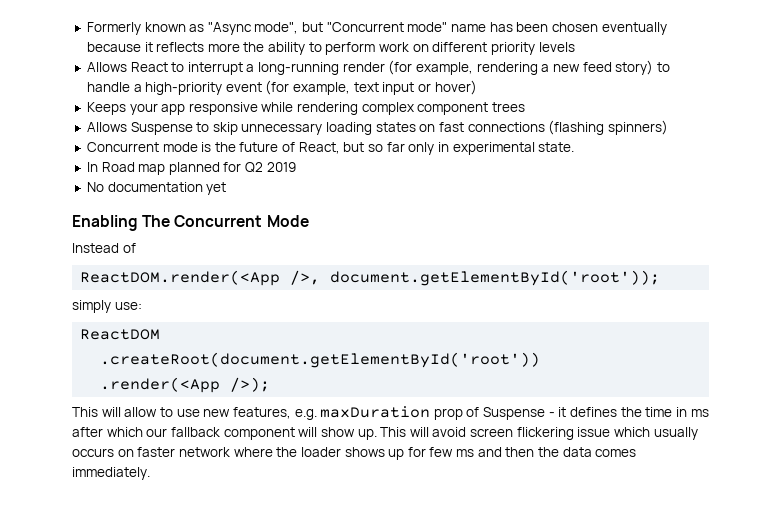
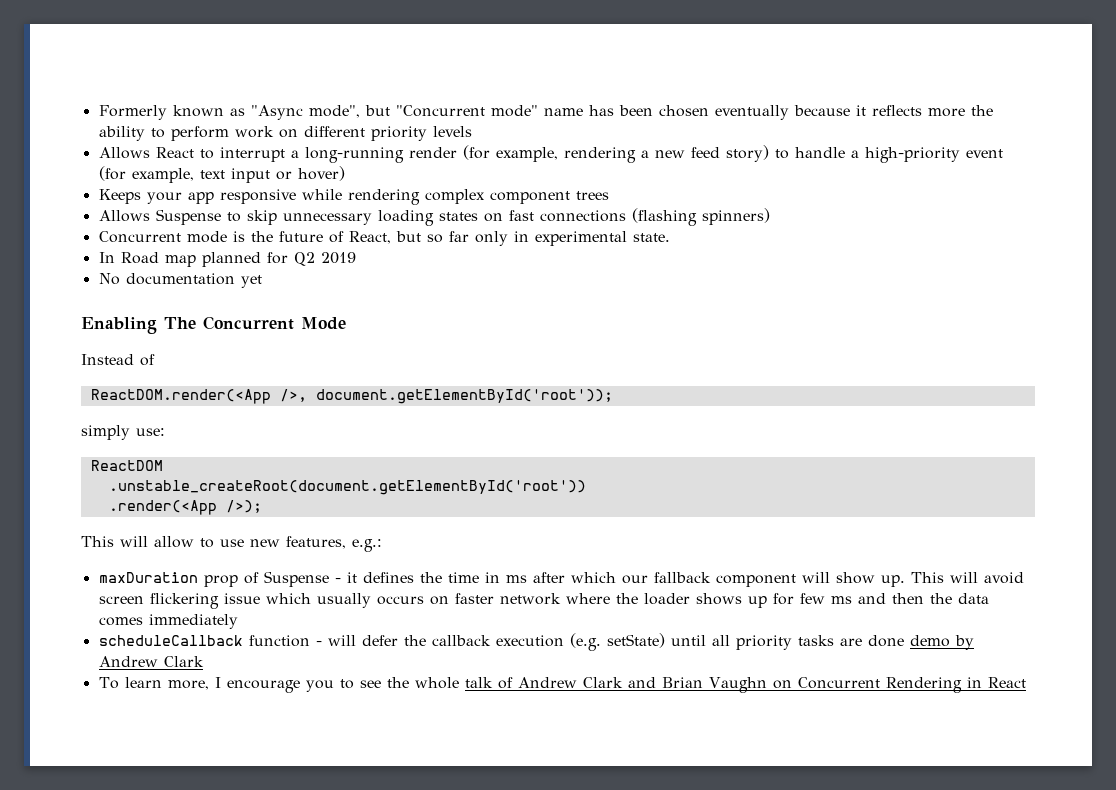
- .createRoot(document.getElementById('root'))
+ .unstable_createRoot(document.getElementById('root'))
- This will allow to use new features, e.g. maxDuration prop of Suspense - it defines the time in ms after which our fallback component will show up.
+ This will allow to use new features, e.g.:
+ maxDuration prop of Suspense - it defines the time in ms after which our fallback component will show up.
- This will avoid screen flickering issue which usually occurs on faster network where the loader shows up for few ms and then the data comes immediately.
+ This will avoid screen flickering issue which usually occurs on faster network where the loader shows up for few ms and then the data comes immediately
+ scheduleCallback function - will defer the callback execution (e.g. setState) until all priority tasks are done demo by Andrew Clark
+ To learn more, I encourage you to see the whole talk of Andrew Clark and Brian Vaughn on Concurrent Rendering in React

